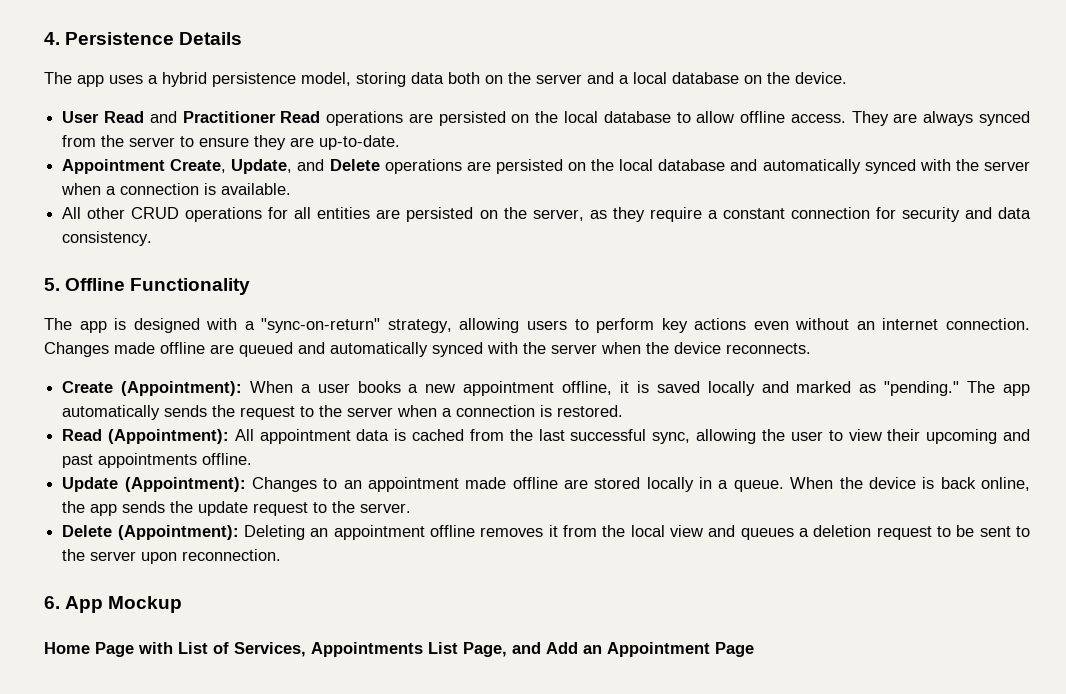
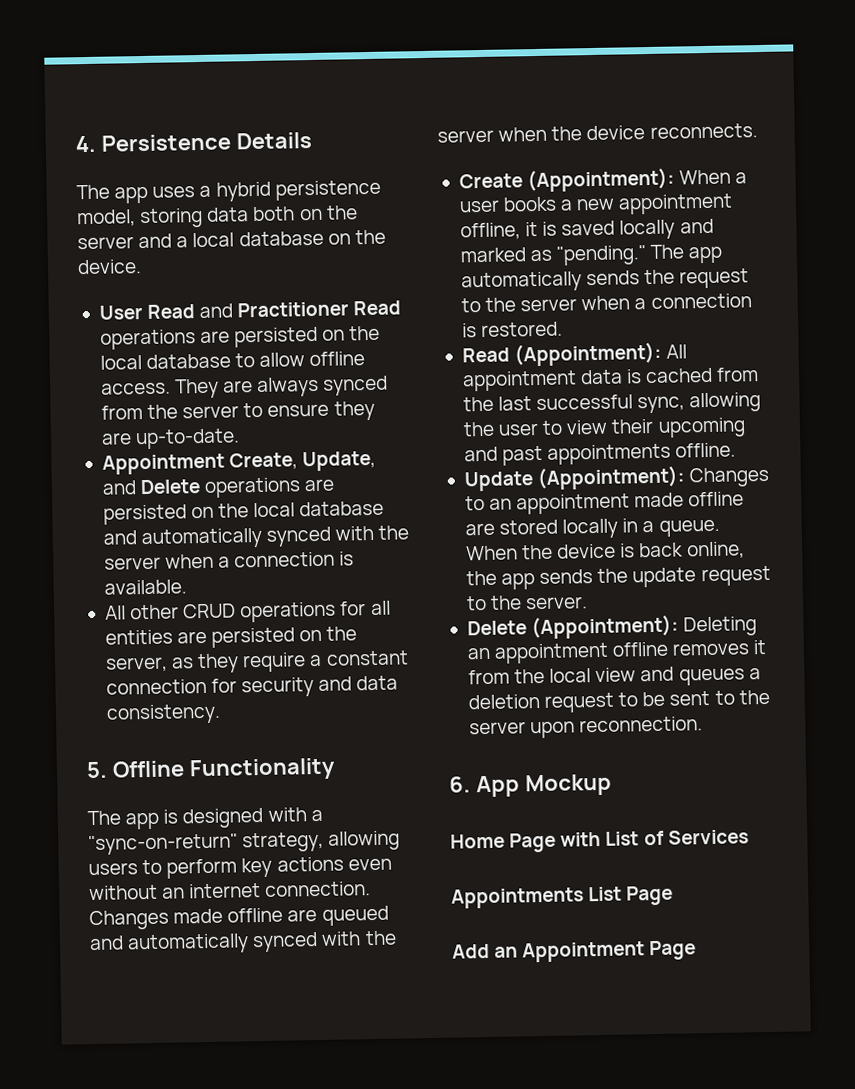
- Home Page with List of Services, Appointments List Page, and Add an Appointment Page
+ Home Page with List of Services
+ Appointments List Page
+ Add an Appointment Page

